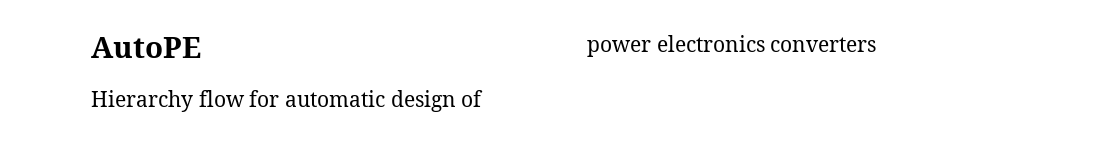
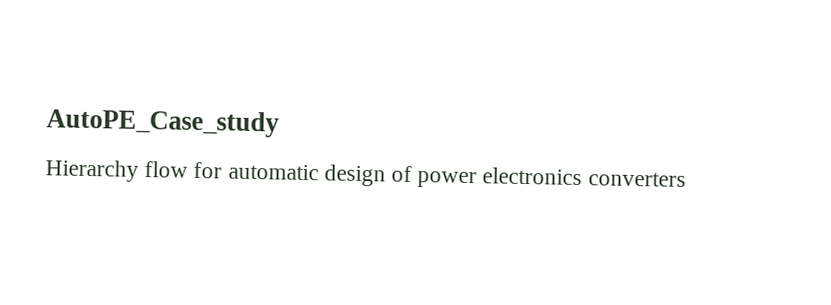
- AutoPE
+ AutoPE_Case_study

